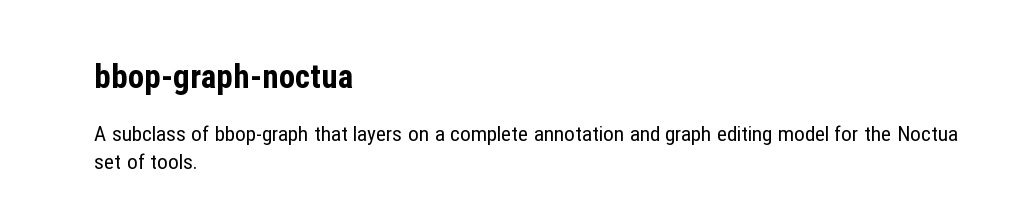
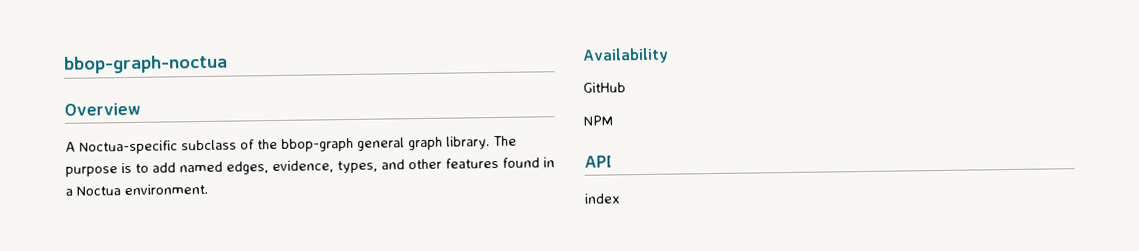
+ Overview
- A subclass of bbop-graph that layers on a complete annotation and graph editing model for the Noctua set of tools.
+ A Noctua-specific subclass of the bbop-graph general graph library. The purpose is to add named edges, evidence, types, and other features found in a Noctua environment.
+ Availability
+ GitHub
+ NPM
+ API
+ index

